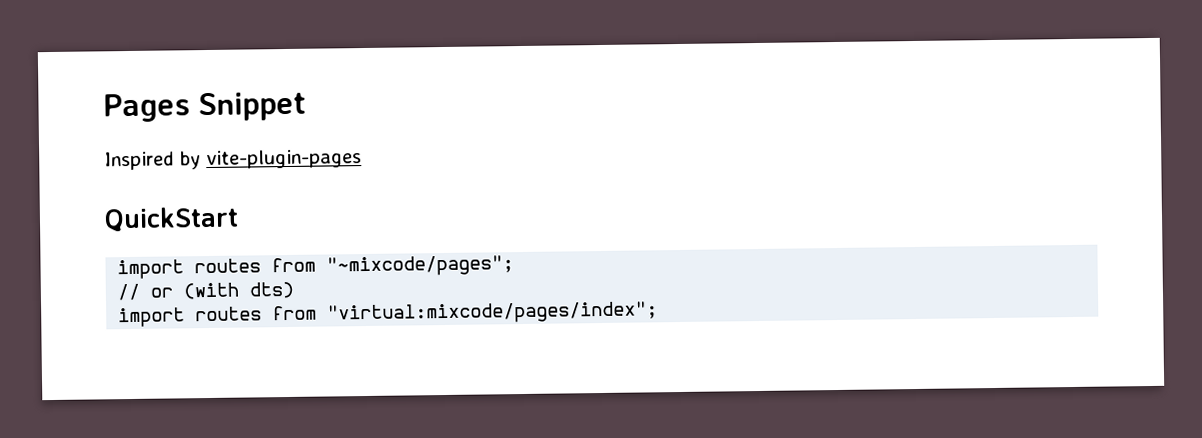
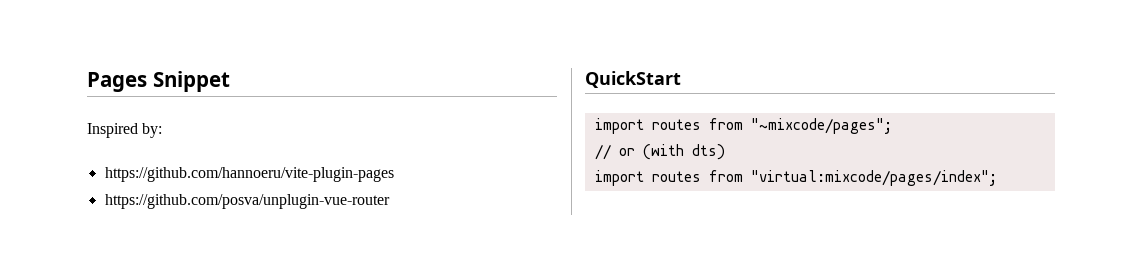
- Inspired by vite-plugin-pages
+ Inspired by:
+ https://github.com/hannoeru/vite-plugin-pages
+ https://github.com/posva/unplugin-vue-router

